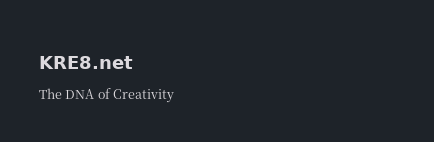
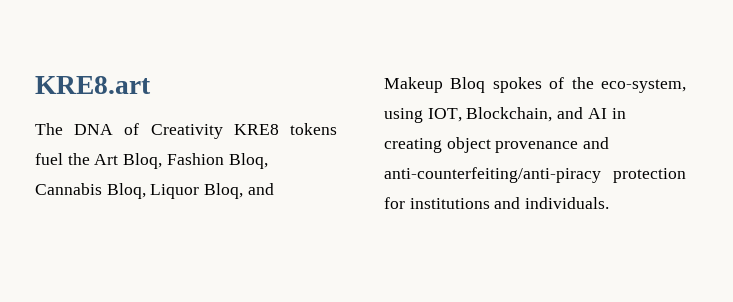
- KRE8.net
+ KRE8.art
- The DNA of Creativity
+ The DNA of Creativity KRE8 tokens fuel the Art Bloq, Fashion Bloq, Cannabis Bloq, Liquor Bloq, and Makeup Bloq spokes of the eco-system, using IOT, Blockchain, and AI in creating object provenance and anti-counterfeiting/anti-piracy protection for institutions and individuals.

